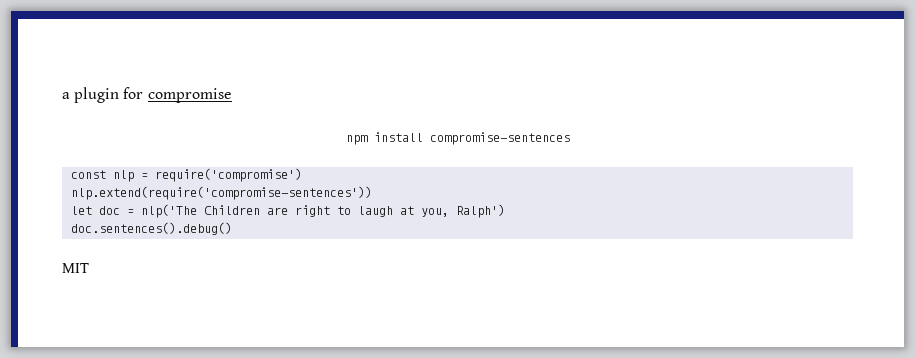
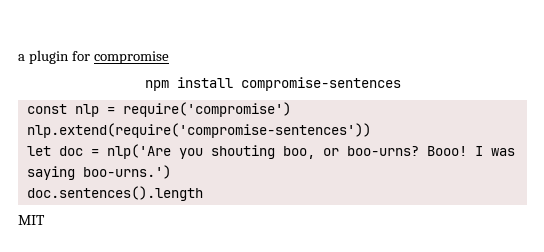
- let doc = nlp('The Children are right to laugh at you, Ralph')
- doc.sentences().debug()
+ let doc = nlp('Are you shouting boo, or boo-urns? Booo! I was saying boo-urns.')
+ doc.sentences().length

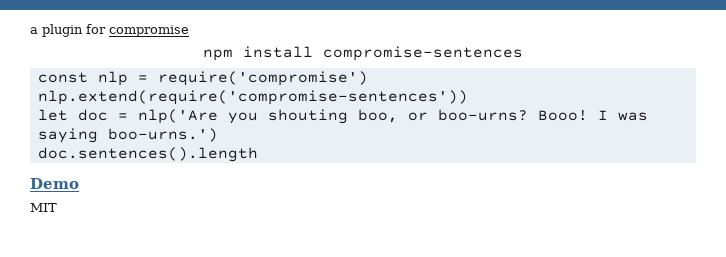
+ Demo

